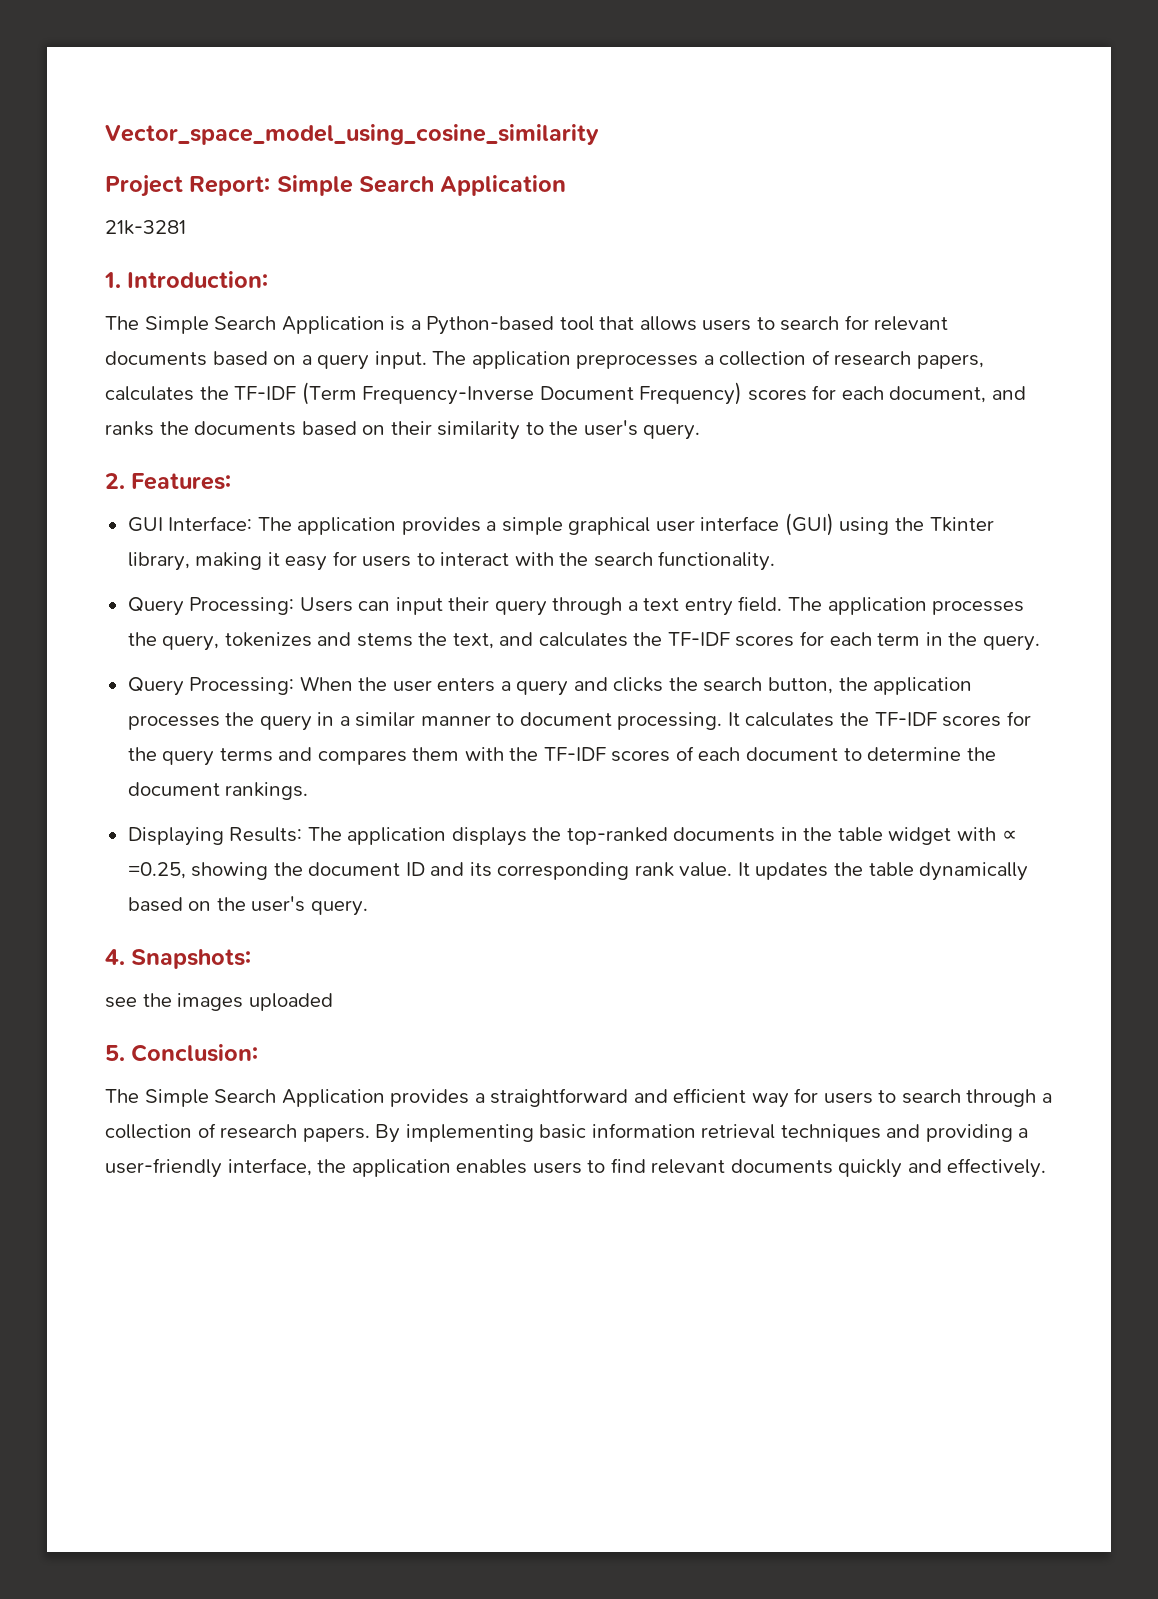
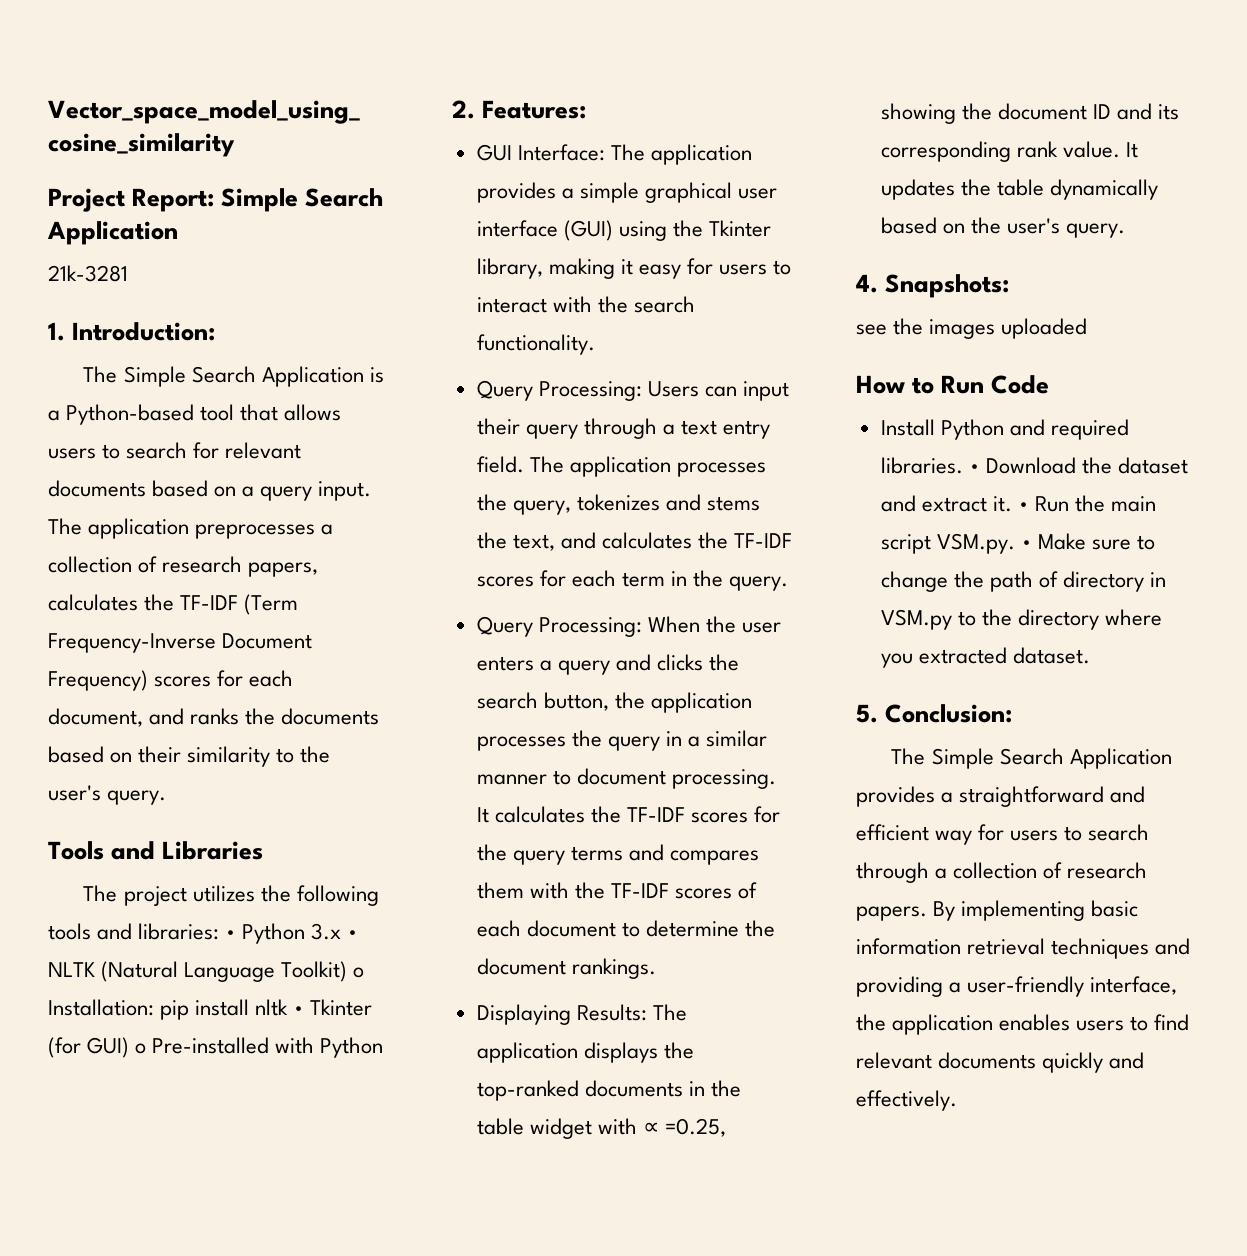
+ Tools and Libraries
+ The project utilizes the following tools and libraries: • Python 3.x • NLTK (Natural Language Toolkit) o Installation: pip install nltk • Tkinter (for GUI) o Pre-installed with Python
+ How to Run Code
+ Install Python and required libraries. • Download the dataset and extract it. • Run the main script VSM.py. • Make sure to change the path of directory in VSM.py to the directory where you extracted dataset.

